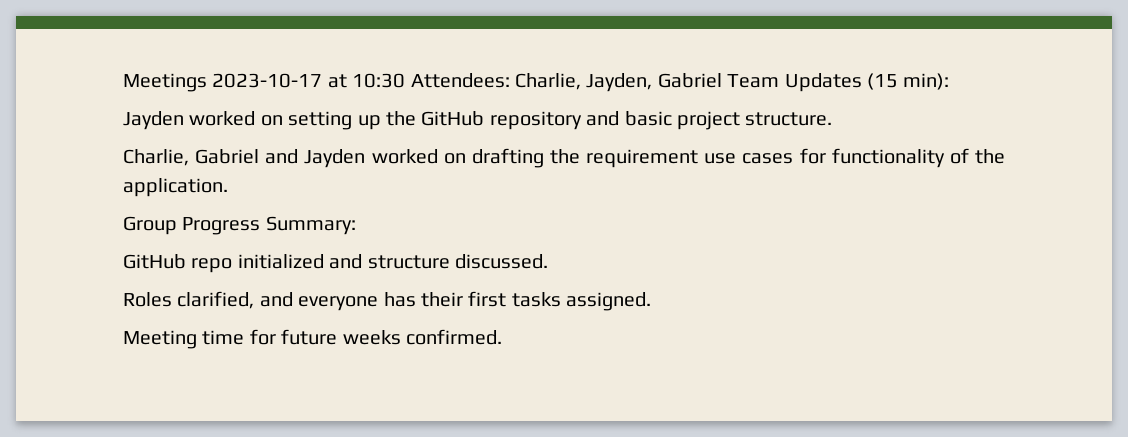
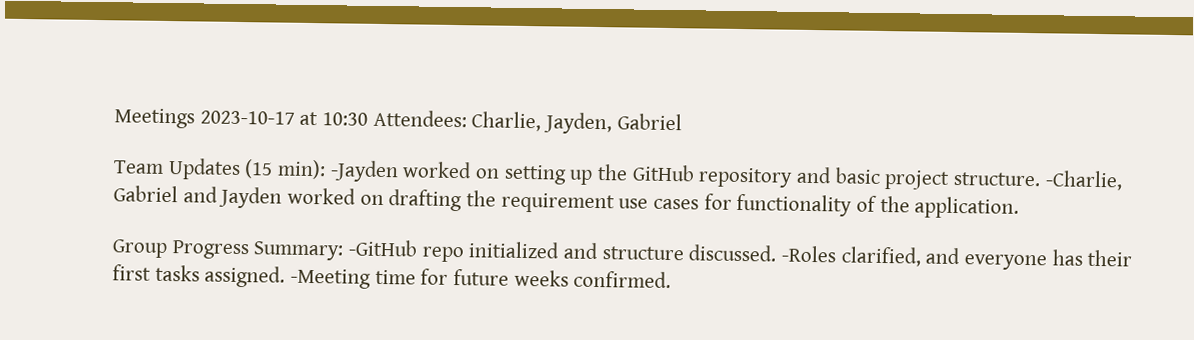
- Meetings 2023-10-17 at 10:30 Attendees: Charlie, Jayden, Gabriel Team Updates (15 min):
- Jayden worked on setting up the GitHub repository and basic project structure.
- Charlie, Gabriel and Jayden worked on drafting the requirement use cases for functionality of the application.
+ Meetings 2023-10-17 at 10:30 Attendees: Charlie, Jayden, Gabriel
+ Team Updates (15 min): -Jayden worked on setting up the GitHub repository and basic project structure. -Charlie, Gabriel and Jayden worked on drafting the requirement use cases for functionality of the application.
- Group Progress Summary:
- GitHub repo initialized and structure discussed.
- Roles clarified, and everyone has their first tasks assigned.
- Meeting time for future weeks confirmed.
+ Group Progress Summary: -GitHub repo initialized and structure discussed. -Roles clarified, and everyone has their first tasks assigned. -Meeting time for future weeks confirmed.

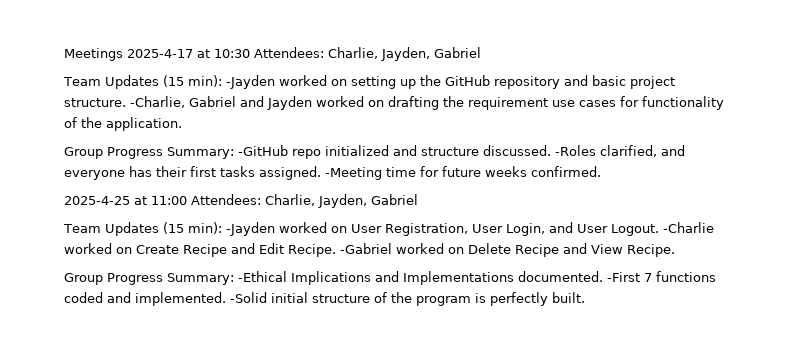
- Meetings 2023-10-17 at 10:30 Attendees: Charlie, Jayden, Gabriel
+ Meetings 2025-4-17 at 10:30 Attendees: Charlie, Jayden, Gabriel
+ 2025-4-25 at 11:00 Attendees: Charlie, Jayden, Gabriel
+ Team Updates (15 min): -Jayden worked on User Registration, User Login, and User Logout. -Charlie worked on Create Recipe and Edit Recipe. -Gabriel worked on Delete Recipe and View Recipe.
+ Group Progress Summary: -Ethical Implications and Implementations documented. -First 7 functions coded and implemented. -Solid initial structure of the program is perfectly built.

